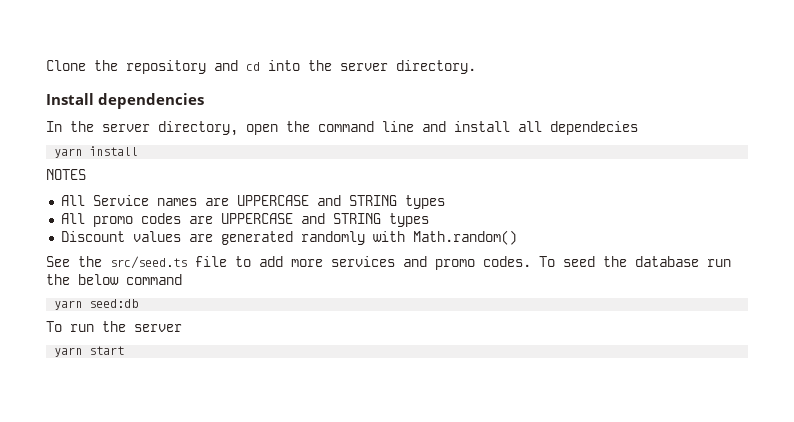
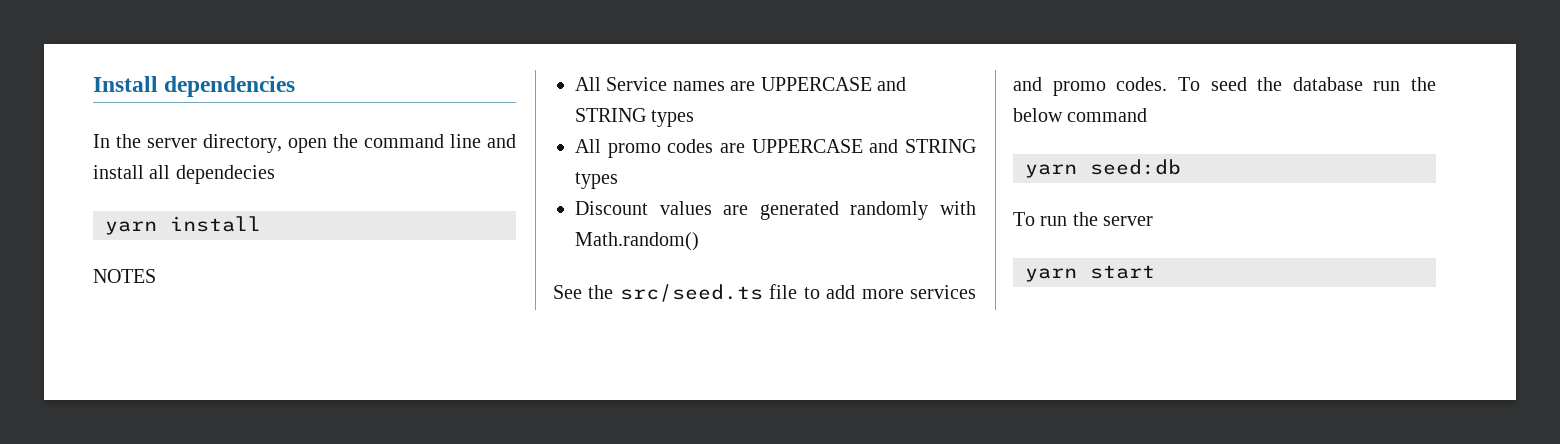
- Clone the repository and cd into the server directory.

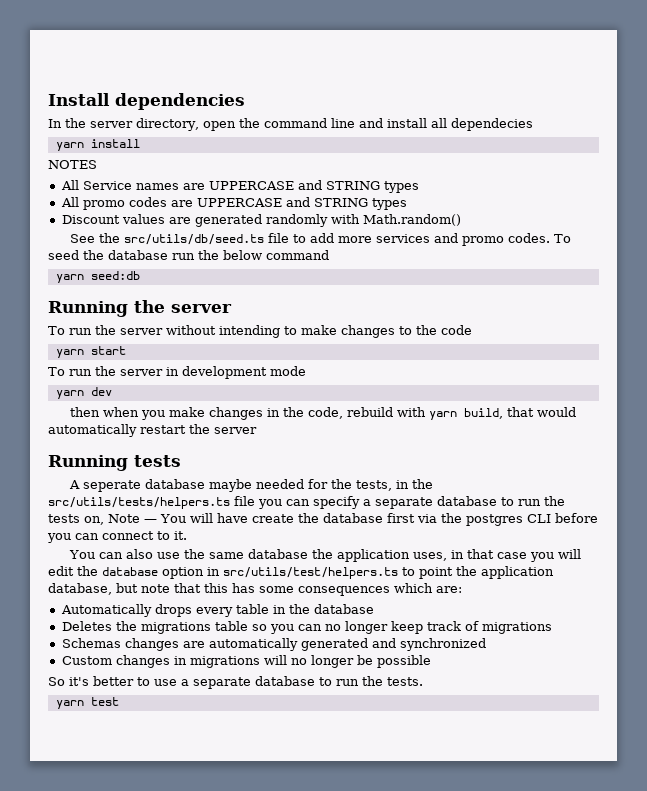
- See the src/seed.ts file to add more services and promo codes.
+ See the src/utils/db/seed.ts file to add more services and promo codes.
- To run the server
+ Running the server
+ To run the server without intending to make changes to the code
  yarn start
+ To run the server in development mode
+ yarn dev
+ then when you make changes in the code, rebuild with yarn build, that would automatically restart the server
+ Running tests
+ A seperate database maybe needed for the tests, in the src/utils/tests/helpers.ts file you can specify a separate database to run the tests on, Note — You will have create the database first via the postgres CLI before you can connect to it.
+ You can also use the same database the application uses, in that case you will edit the database option in src/utils/test/helpers.ts to point the application database, but note that this has some consequences which are:
+ Automatically drops every table in the database
+ Deletes the migrations table so you can no longer keep track of migrations
+ Schemas changes are automatically generated and synchronized
+ Custom changes in migrations will no longer be possible
+ So it's better to use a separate database to run the tests.
+ yarn test

